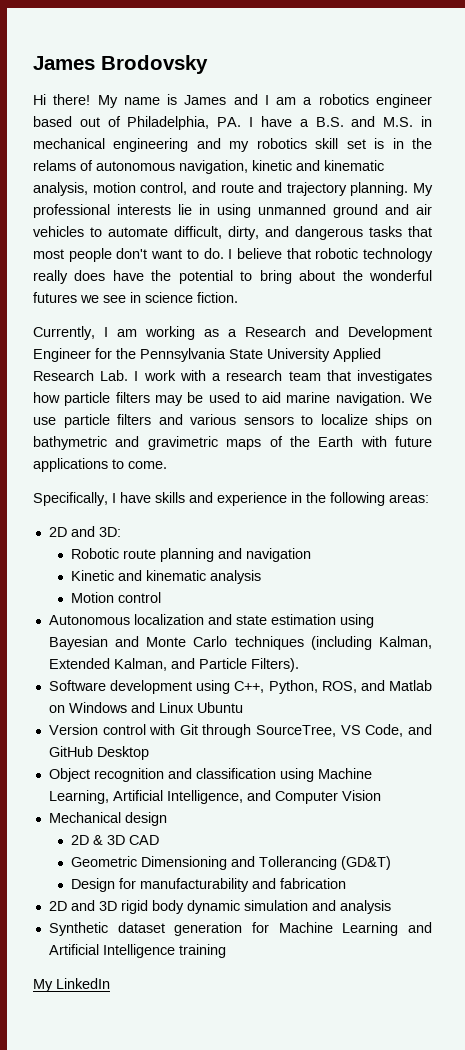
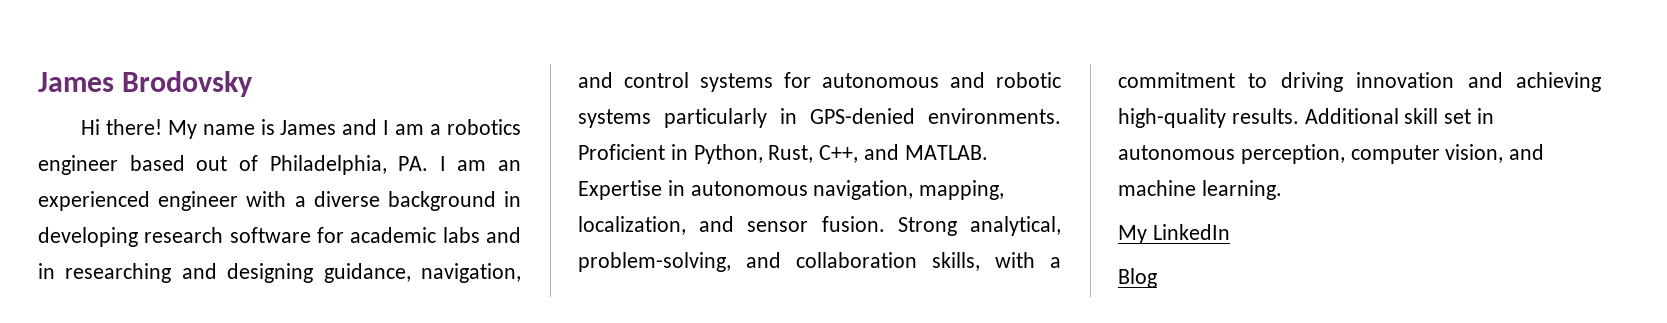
- My name is James and I am a robotics engineer based out of Philadelphia, PA. I have a B.S. and M.S. in mechanical engineering and my robotics skill set is in the relams of autonomous navigation, kinetic and kinematic analysis, motion control, and route and trajectory planning. My professional interests lie in using unmanned ground and air vehicles to automate difficult, dirty, and dangerous tasks that most people don't want to do. I believe that robotic technology really does have the potential to bring about the wonderful futures we see in science fiction.
- Currently, I am working as a Research and Development Engineer for the Pennsylvania State University Applied Research Lab. I work with a research team that investigates how particle filters may be used to aid marine navigation. We use particle filters and various sensors to localize ships on bathymetric and gravimetric maps of the Earth with future applications to come.
- Specifically, I have skills and experience in the following areas:
- 2D and 3D:
- Robotic route planning and navigation
- Kinetic and kinematic analysis
- Motion control
- Autonomous localization and state estimation using Bayesian and Monte Carlo techniques (including Kalman, Extended Kalman, and Particle Filters).
- Software development using C++, Python, ROS, and Matlab on Windows and Linux Ubuntu
- Version control with Git through SourceTree, VS Code, and GitHub Desktop
- Object recognition and classification using Machine Learning, Artificial Intelligence, and Computer Vision
- Mechanical design
- 2D & 3D CAD
- Geometric Dimensioning and Tollerancing (GD&T)
- Design for manufacturability and fabrication
- 2D and 3D rigid body dynamic simulation and analysis
- Synthetic dataset generation for Machine Learning and Artificial Intelligence training
+ My name is James and I am a robotics engineer based out of Philadelphia, PA. I am an experienced engineer with a diverse background in developing research software for academic labs and in researching and designing guidance, navigation, and control systems for autonomous and robotic systems particularly in GPS-denied environments. Proficient in Python, Rust, C++, and MATLAB. Expertise in autonomous navigation, mapping, localization, and sensor fusion. Strong analytical, problem-solving, and collaboration skills, with a commitment to driving innovation and achieving high-quality results. Additional skill set in autonomous perception, computer vision, and machine learning.
+ Blog

